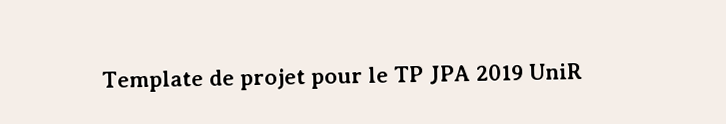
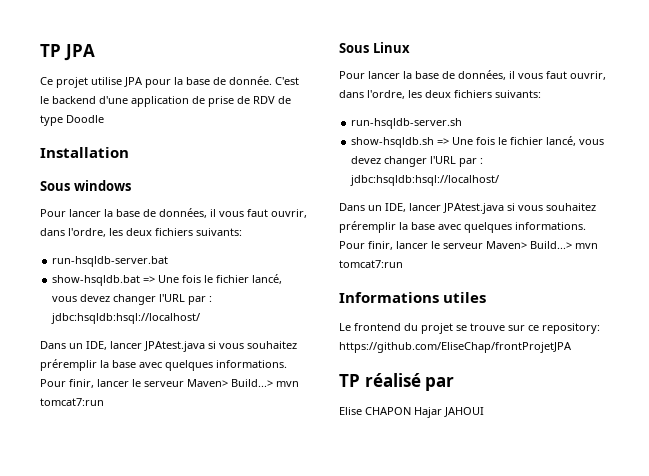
- Template de projet pour le TP JPA 2019 UniR
+ TP JPA
+ Ce projet utilise JPA pour la base de donnée. C'est le backend d'une application de prise de RDV de type Doodle
+ Installation
+ Sous windows
+ Pour lancer la base de données, il vous faut ouvrir, dans l'ordre, les deux fichiers suivants:
+ run-hsqldb-server.bat
+ show-hsqldb.bat => Une fois le fichier lancé, vous devez changer l'URL par : jdbc:hsqldb:hsql://localhost/
+ Dans un IDE, lancer JPAtest.java si vous souhaitez préremplir la base avec quelques informations. Pour finir, lancer le serveur Maven> Build...> mvn tomcat7:run
+ Sous Linux
+ Pour lancer la base de données, il vous faut ouvrir, dans l'ordre, les deux fichiers suivants:
+ run-hsqldb-server.sh
+ show-hsqldb.sh => Une fois le fichier lancé, vous devez changer l'URL par : jdbc:hsqldb:hsql://localhost/
+ Dans un IDE, lancer JPAtest.java si vous souhaitez préremplir la base avec quelques informations. Pour finir, lancer le serveur Maven> Build...> mvn tomcat7:run
+ Informations utiles
+ Le frontend du projet se trouve sur ce repository: https://github.com/EliseChap/frontProjetJPA
+ TP réalisé par
+ Elise CHAPON Hajar JAHOUI

